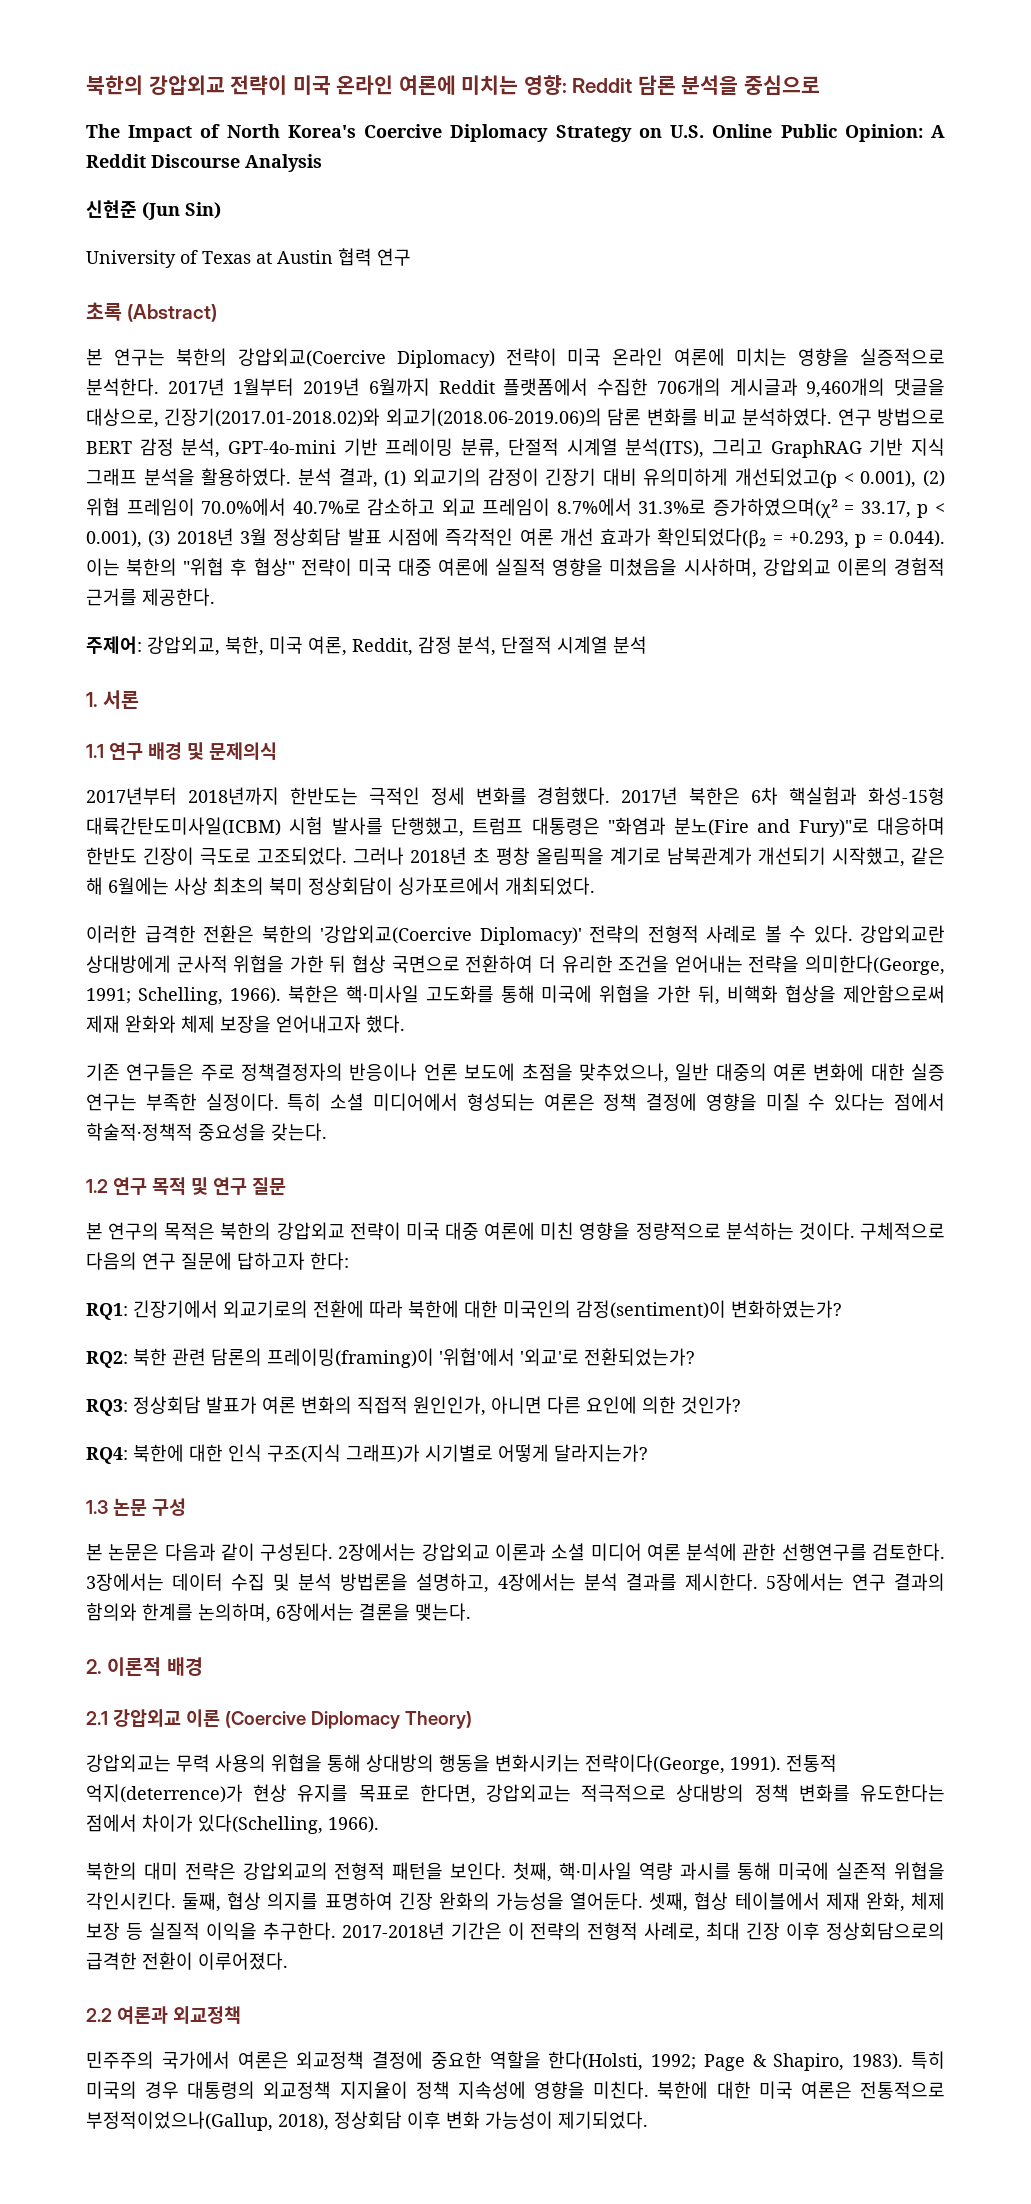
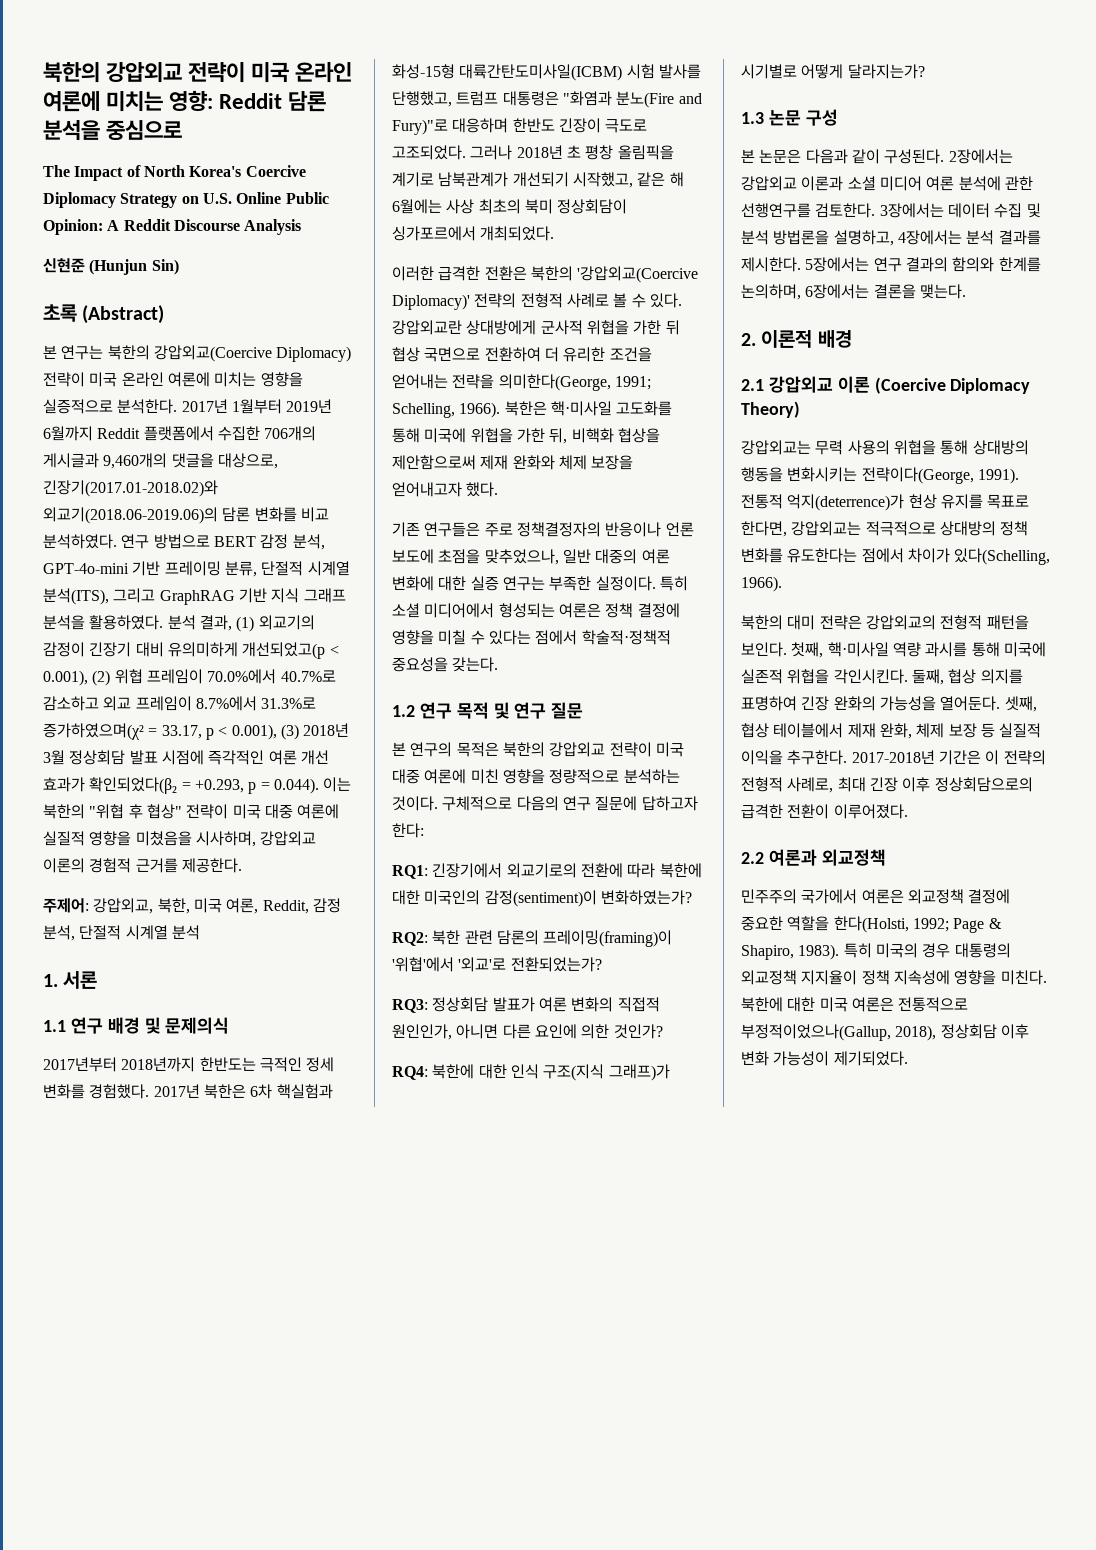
- 신현준 (Jun Sin)
+ 신현준 (Hunjun Sin)
- University of Texas at Austin 협력 연구

